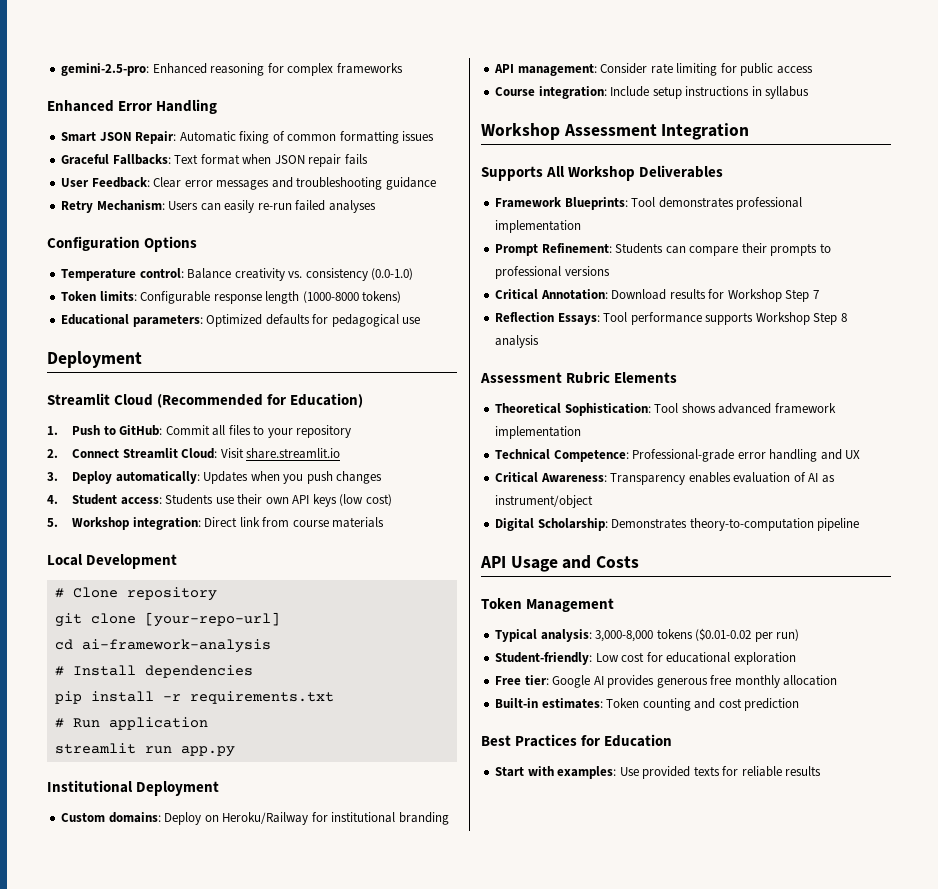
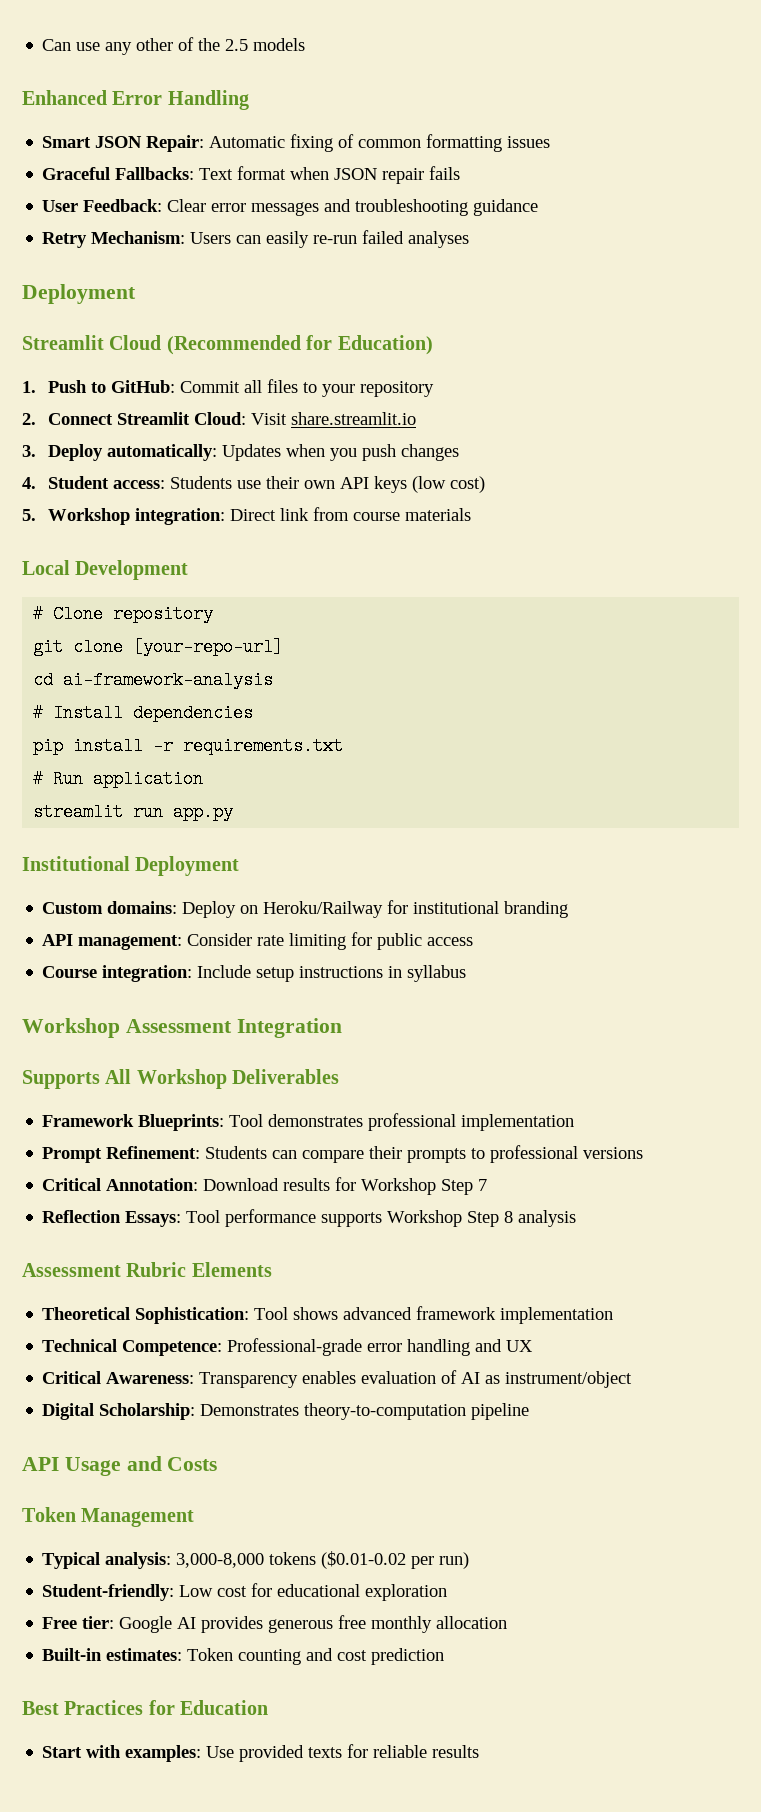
- gemini-2.5-pro: Enhanced reasoning for complex frameworks
+ Can use any other of the 2.5 models
- Configuration Options
- Temperature control: Balance creativity vs. consistency (0.0-1.0)
- Token limits: Configurable response length (1000-8000 tokens)
- Educational parameters: Optimized defaults for pedagogical use

